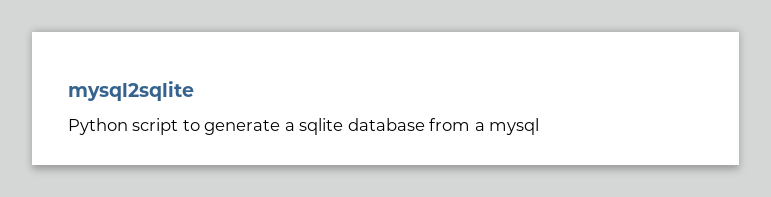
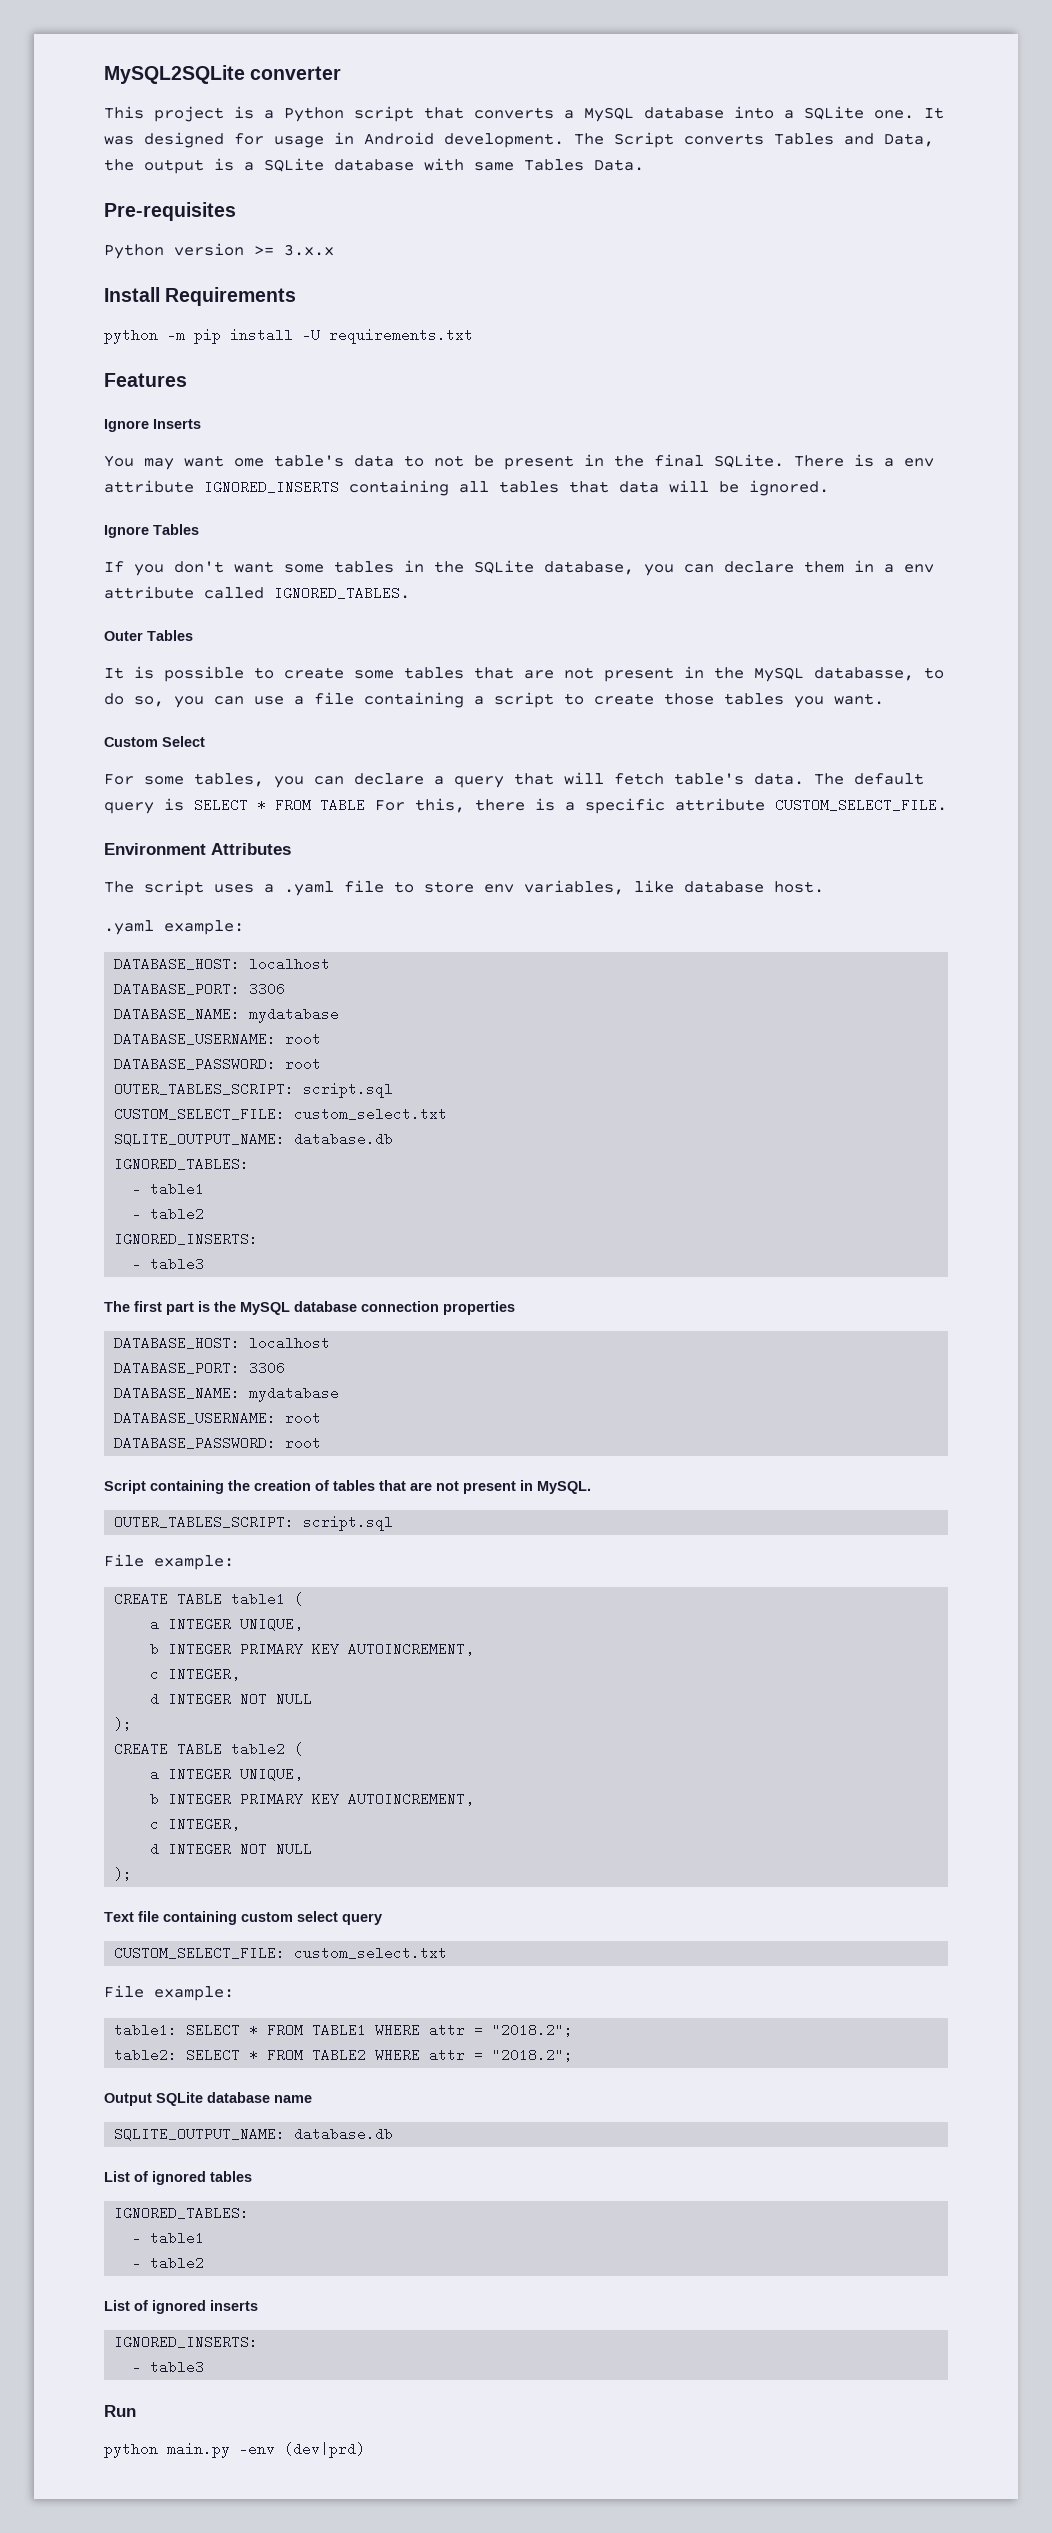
- mysql2sqlite
- Python script to generate a sqlite database from a mysql
+ MySQL2SQLite converter
+ This project is a Python script that converts a MySQL database into a SQLite one. It was designed for usage in Android development. The Script converts Tables and Data, the output is a SQLite database with same Tables Data.
+ Pre-requisites
+ Python version >= 3.x.x
+ Install Requirements
+ python -m pip install -U requirements.txt
+ Features
+ Ignore Inserts
+ You may want ome table's data to not be present in the final SQLite. There is a env attribute IGNORED_INSERTS containing all tables that data will be ignored.
+ Ignore Tables
+ If you don't want some tables in the SQLite database, you can declare them in a env attribute called IGNORED_TABLES.
+ Outer Tables
+ It is possible to create some tables that are not present in the MySQL databasse, to do so, you can use a file containing a script to create those tables you want.
+ Custom Select
+ For some tables, you can declare a query that will fetch table's data. The default query is SELECT * FROM TABLE For this, there is a specific attribute CUSTOM_SELECT_FILE.
+ Environment Attributes
+ The script uses a .yaml file to store env variables, like database host.
+ .yaml example:
+ DATABASE_HOST: localhost
+ DATABASE_PORT: 3306
+ DATABASE_NAME: mydatabase
+ DATABASE_USERNAME: root
+ DATABASE_PASSWORD: root
+ OUTER_TABLES_SCRIPT: script.sql
+ CUSTOM_SELECT_FILE: custom_select.txt
+ SQLITE_OUTPUT_NAME: database.db
+ IGNORED_TABLES:
+ - table1
+ - table2
+ IGNORED_INSERTS:
+ - table3
+ The first part is the MySQL database connection properties
+ DATABASE_HOST: localhost
+ DATABASE_PORT: 3306
+ DATABASE_NAME: mydatabase
+ DATABASE_USERNAME: root
+ DATABASE_PASSWORD: root
+ Script containing the creation of tables that are not present in MySQL.
+ OUTER_TABLES_SCRIPT: script.sql
+ File example:
+ CREATE TABLE table1 (
+ a INTEGER UNIQUE,
+ b INTEGER PRIMARY KEY AUTOINCREMENT,
+ c INTEGER,
+ d INTEGER NOT NULL
+ );
+ CREATE TABLE table2 (
+ a INTEGER UNIQUE,
+ b INTEGER PRIMARY KEY AUTOINCREMENT,
+ c INTEGER,
+ d INTEGER NOT NULL
+ );
+ Text file containing custom select query
+ CUSTOM_SELECT_FILE: custom_select.txt
+ File example:
+ table1: SELECT * FROM TABLE1 WHERE attr = "2018.2";
+ table2: SELECT * FROM TABLE2 WHERE attr = "2018.2";
+ Output SQLite database name
+ SQLITE_OUTPUT_NAME: database.db
+ List of ignored tables
+ IGNORED_TABLES:
+ - table1
+ - table2
+ List of ignored inserts
+ IGNORED_INSERTS:
+ - table3
+ Run
+ python main.py -env (dev|prd)

